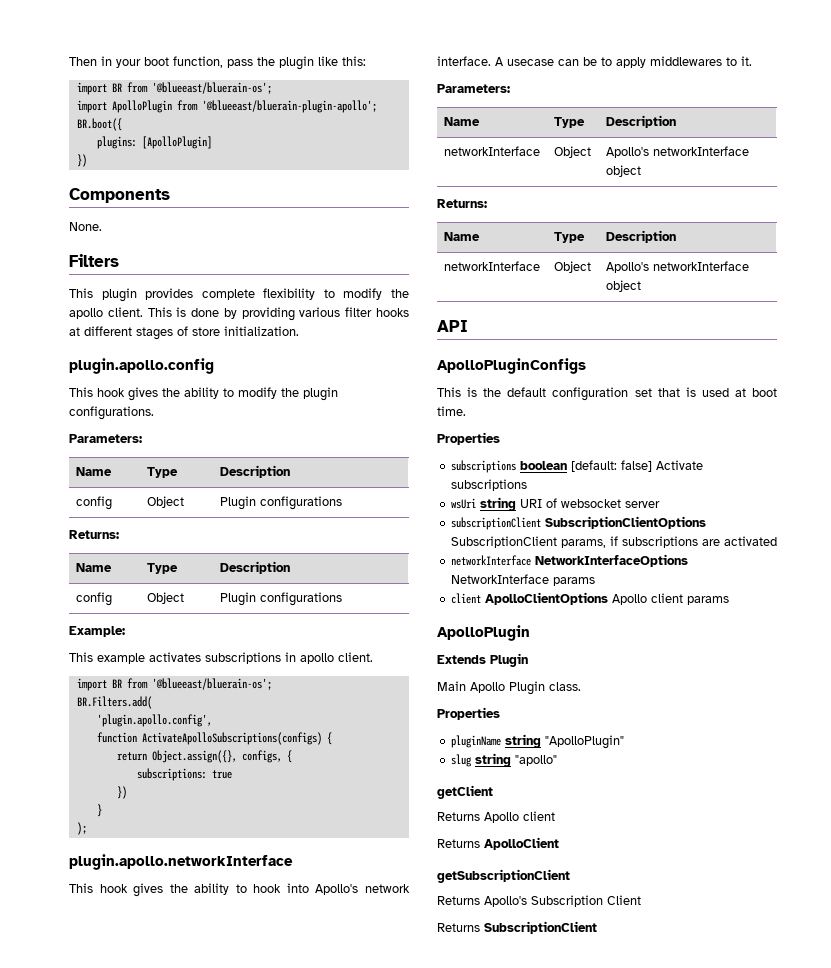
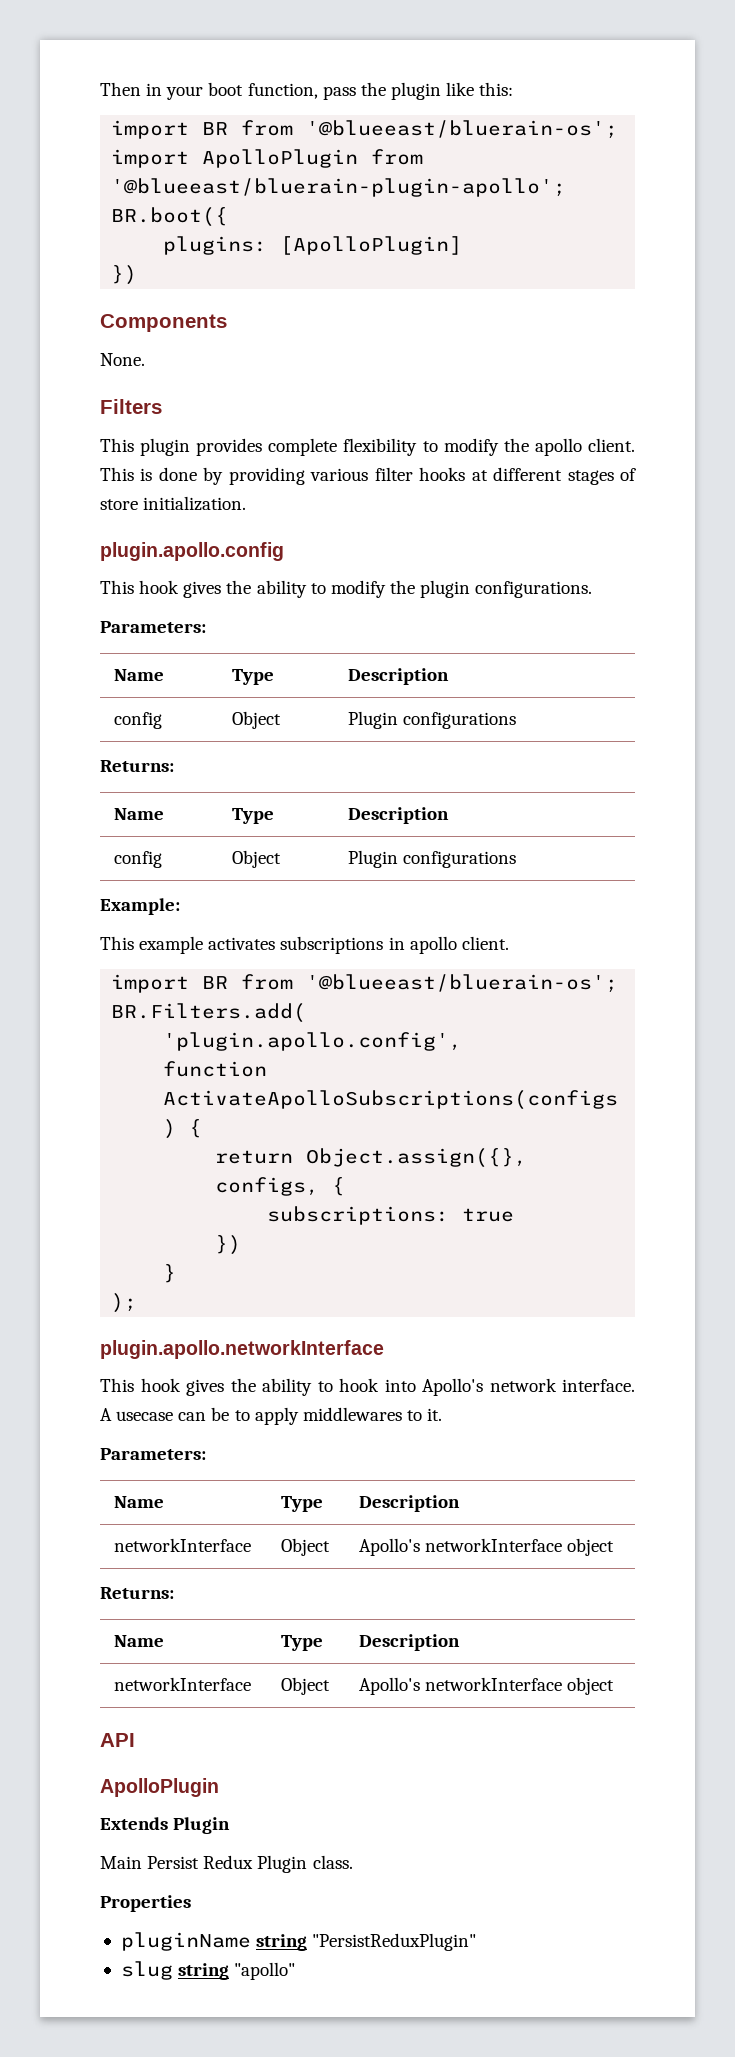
- ApolloPluginConfigs
- This is the default configuration set that is used at boot time.
- Properties
- subscriptions boolean [default: false] Activate subscriptions
- wsUri string URI of websocket server
- subscriptionClient SubscriptionClientOptions SubscriptionClient params, if subscriptions are activated
- networkInterface NetworkInterfaceOptions NetworkInterface params
- client ApolloClientOptions Apollo client params
- Main Apollo Plugin class.
+ Main Persist Redux Plugin class.
- pluginName string "ApolloPlugin"
+ pluginName string "PersistReduxPlugin"
- getClient
- Returns Apollo client
- Returns ApolloClient
- getSubscriptionClient
- Returns Apollo's Subscription Client
- Returns SubscriptionClient

